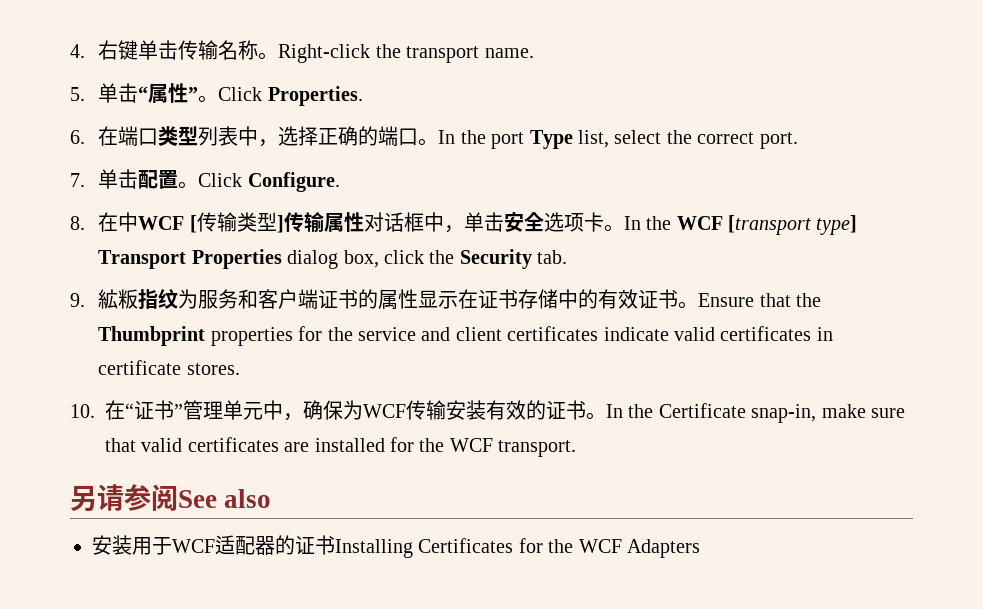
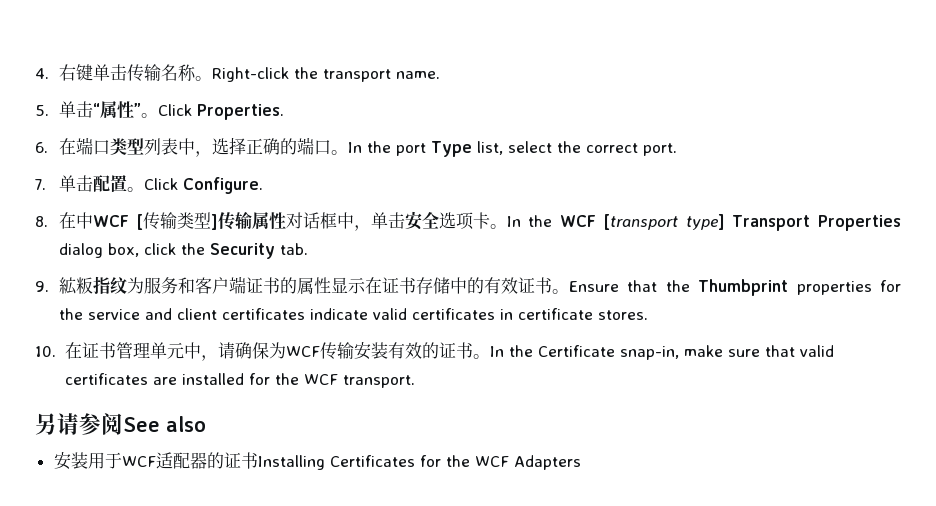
- 10.在“证书”管理单元中，确保为WCF传输安装有效的证书。
+ 10.在证书管理单元中，请确保为WCF传输安装有效的证书。

